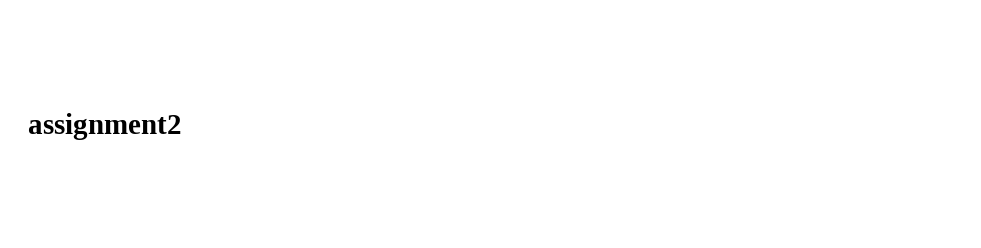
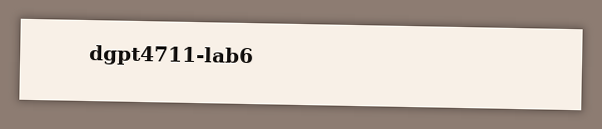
- assignment2
+ dgpt4711-lab6

